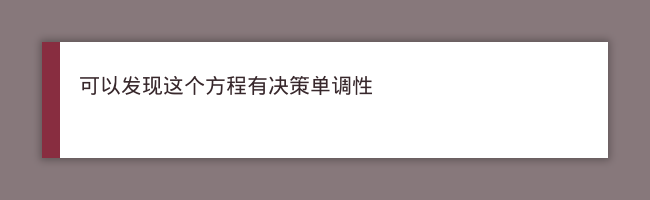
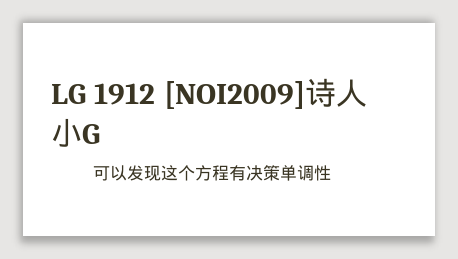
+ LG 1912 [NOI2009]诗人小G

